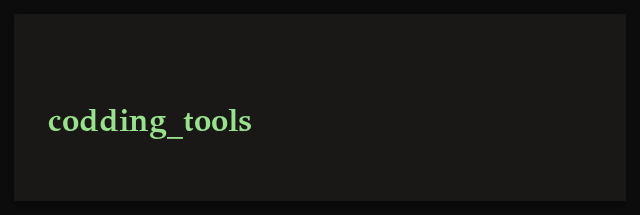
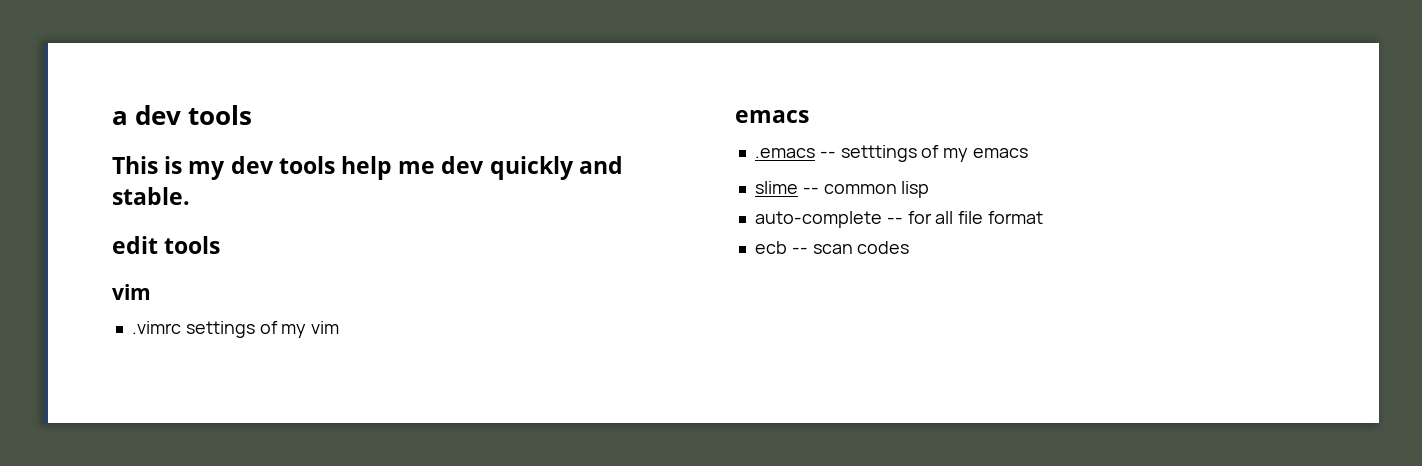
- codding_tools
+ a dev tools
+ This is my dev tools help me dev quickly and stable.
+ edit tools
+ vim
+ .vimrc settings of my vim
+ emacs
+ .emacs -- setttings of my emacs
+ slime -- common lisp
+ auto-complete -- for all file format
+ ecb -- scan codes

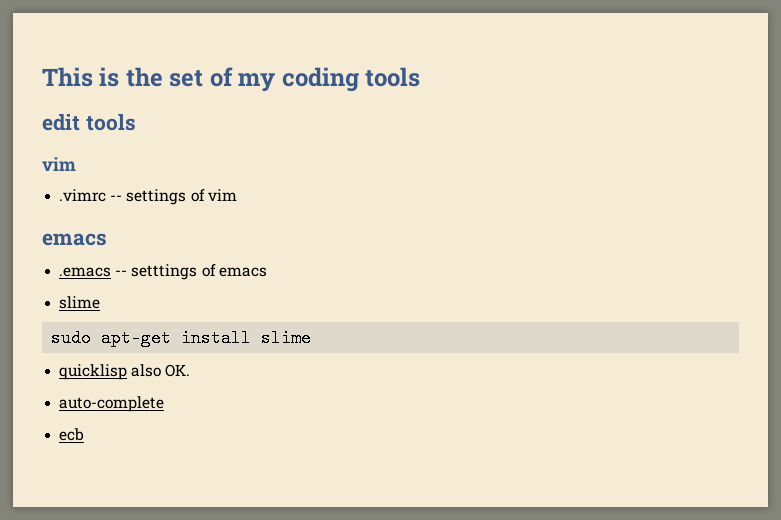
- a dev tools
- This is my dev tools help me dev quickly and stable.
+ This is the set of my coding tools
- .vimrc settings of my vim
+ .vimrc -- settings of vim
- .emacs -- setttings of my emacs
- slime -- common lisp
- auto-complete -- for all file format
- ecb -- scan codes
+ .emacs -- setttings of emacs
+ slime
+ sudo apt-get install slime
+ quicklisp also OK.
+ auto-complete
+ ecb

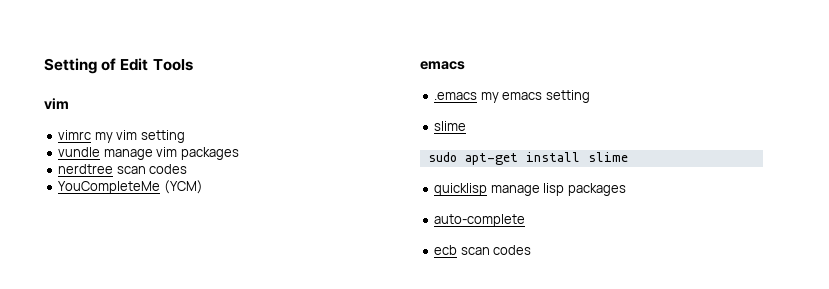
- This is the set of my coding tools
- edit tools
+ Setting of Edit Tools
  vim
- .vimrc -- settings of vim
+ vimrc my vim setting
+ vundle manage vim packages
+ nerdtree scan codes
+ YouCompleteMe (YCM)
- .emacs -- setttings of emacs
+ .emacs my emacs setting
- quicklisp also OK.
+ quicklisp manage lisp packages
- ecb
+ ecb scan codes

